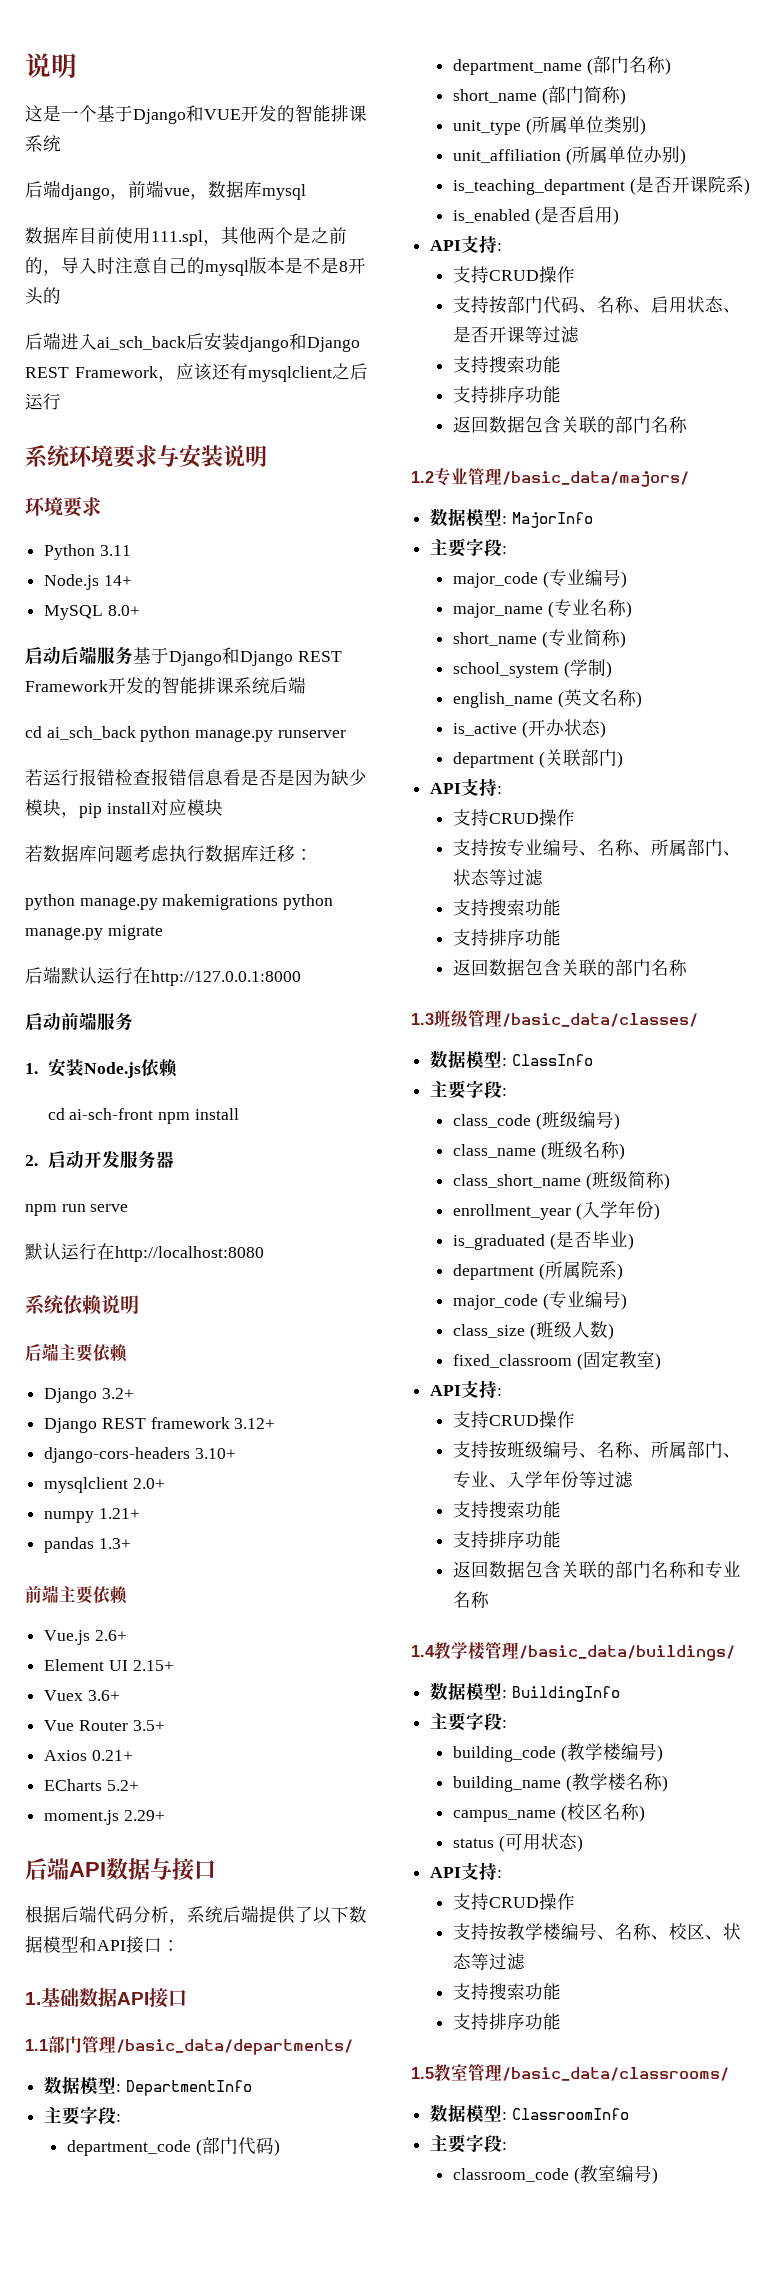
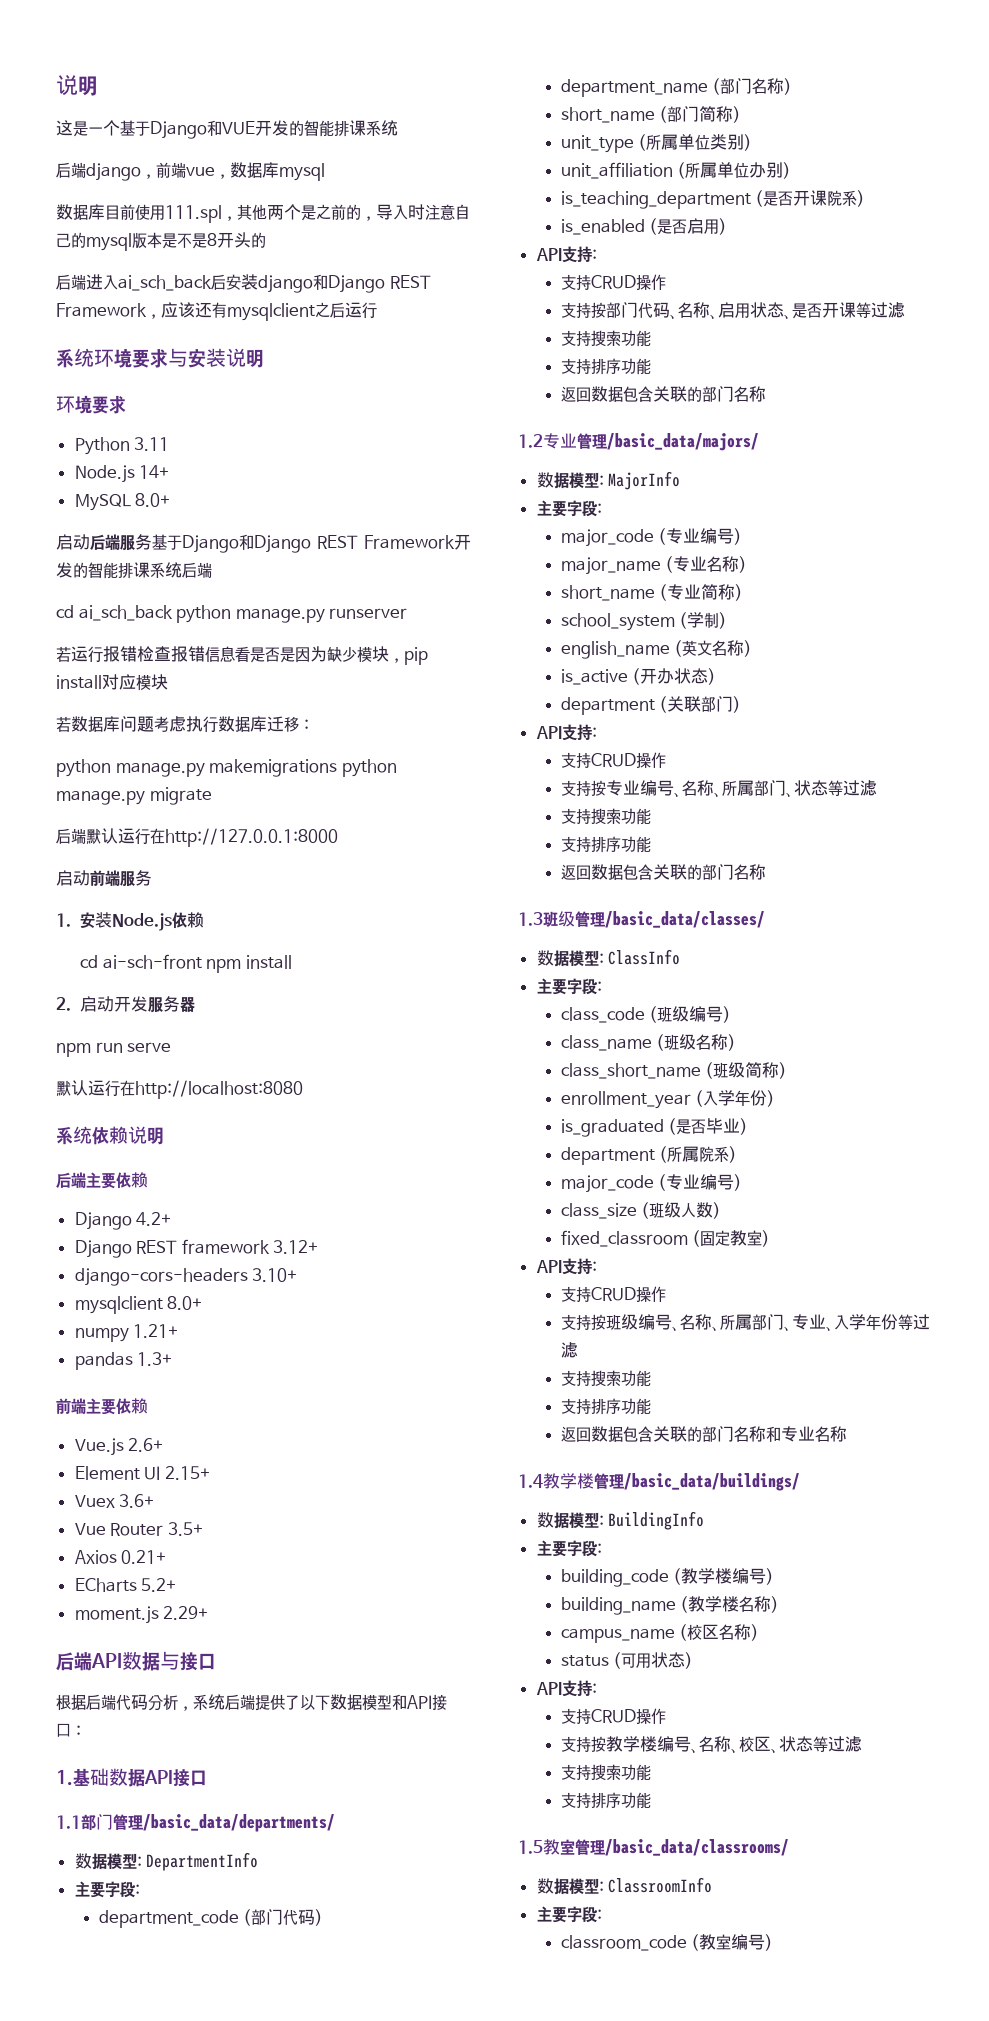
- Django 3.2+
+ Django 4.2+
- mysqlclient 2.0+
+ mysqlclient 8.0+

